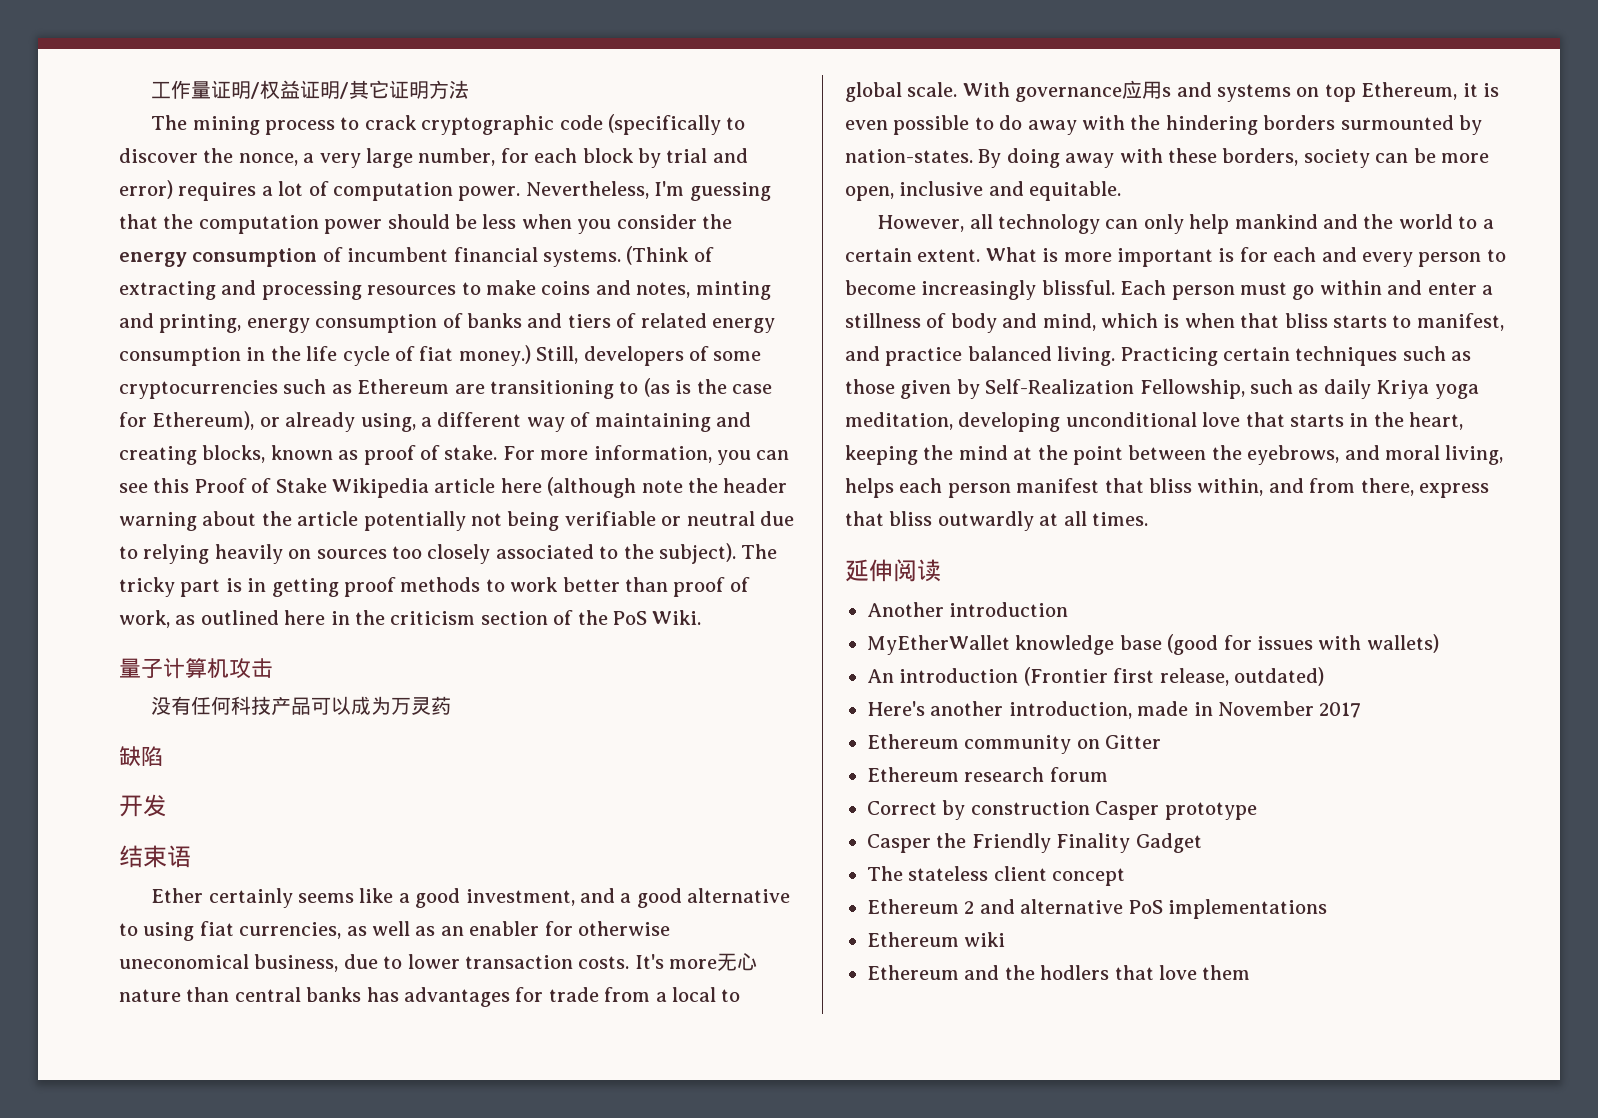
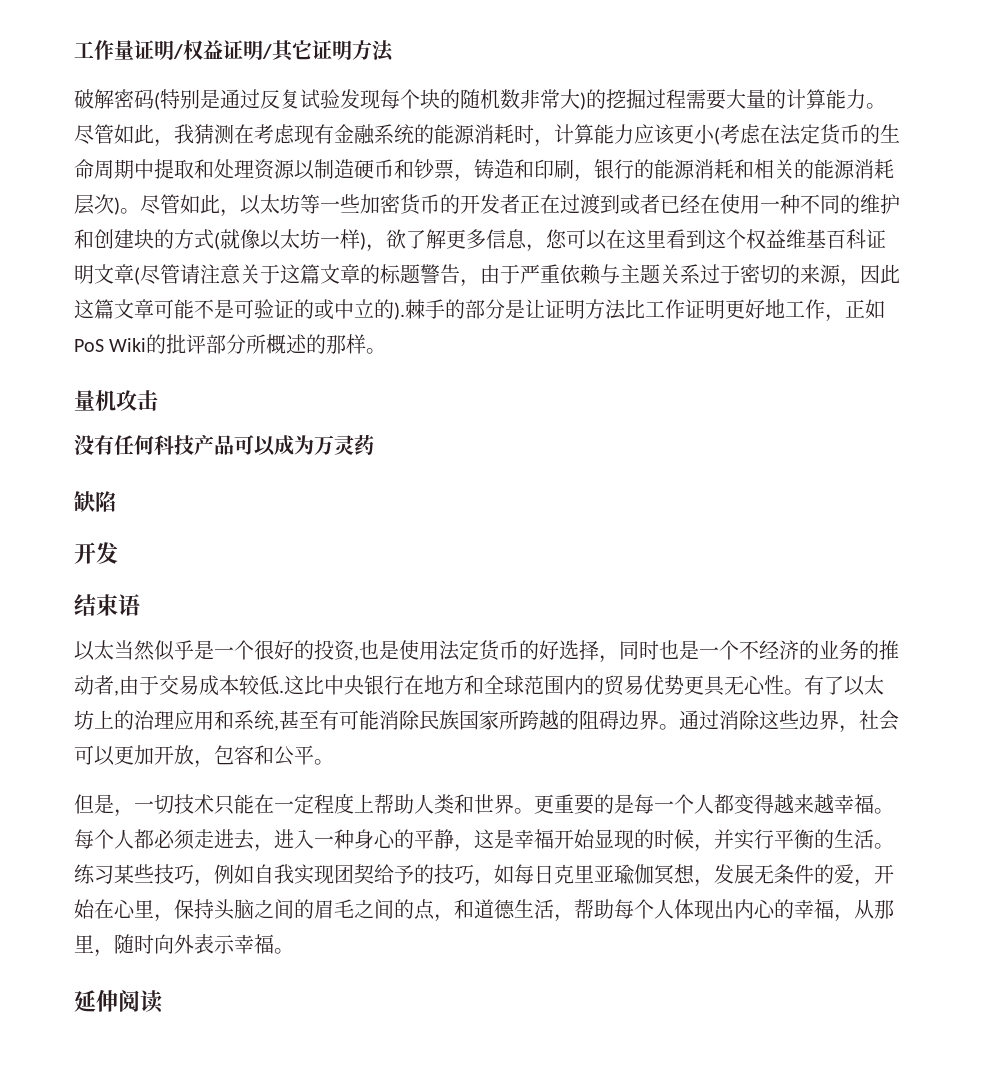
- The mining process to crack cryptographic code (specifically to discover the nonce, a very large number, for each block by trial and error) requires a lot of computation power. Nevertheless, I'm guessing that the computation power should be less when you consider the energy consumption of incumbent financial systems. (Think of extracting and processing resources to make coins and notes, minting and printing, energy consumption of banks and tiers of related energy consumption in the life cycle of fiat money.) Still, developers of some cryptocurrencies such as Ethereum are transitioning to (as is the case for Ethereum), or already using, a different way of maintaining and creating blocks, known as proof of stake. For more information, you can see this Proof of Stake Wikipedia article here (although note the header warning about the article potentially not being verifiable or neutral due to relying heavily on sources too closely associated to the subject). The tricky part is in getting proof methods to work better than proof of work, as outlined here in the criticism section of the PoS Wiki.
- 量子计算机攻击
+ 破解密码(特别是通过反复试验发现每个块的随机数非常大)的挖掘过程需要大量的计算能力。尽管如此，我猜测在考虑现有金融系统的能源消耗时，计算能力应该更小(考虑在法定货币的生命周期中提取和处理资源以制造硬币和钞票，铸造和印刷，银行的能源消耗和相关的能源消耗层次)。尽管如此，以太坊等一些加密货币的开发者正在过渡到或者已经在使用一种不同的维护和创建块的方式(就像以太坊一样)，欲了解更多信息，您可以在这里看到这个权益维基百科证明文章(尽管请注意关于这篇文章的标题警告，由于严重依赖与主题关系过于密切的来源，因此这篇文章可能不是可验证的或中立的).棘手的部分是让证明方法比工作证明更好地工作，正如PoS Wiki的批评部分所概述的那样。
+ 量机攻击
- Ether certainly seems like a good investment, and a good alternative to using fiat currencies, as well as an enabler for otherwise uneconomical business, due to lower transaction costs. It's more无心nature than central banks has advantages for trade from a local to global scale. With governance应用s and systems on top Ethereum, it is even possible to do away with the hindering borders surmounted by nation-states. By doing away with these borders, society can be more open, inclusive and equitable.
- However, all technology can only help mankind and the world to a certain extent. What is more important is for each and every person to become increasingly blissful. Each person must go within and enter a stillness of body and mind, which is when that bliss starts to manifest, and practice balanced living. Practicing certain techniques such as those given by Self-Realization Fellowship, such as daily Kriya yoga meditation, developing unconditional love that starts in the heart, keeping the mind at the point between the eyebrows, and moral living, helps each person manifest that bliss within, and from there, express that bliss outwardly at all times.
+ 以太当然似乎是一个很好的投资,也是使用法定货币的好选择，同时也是一个不经济的业务的推动者,由于交易成本较低.这比中央银行在地方和全球范围内的贸易优势更具无心性。有了以太坊上的治理应用和系统,甚至有可能消除民族国家所跨越的阻碍边界。通过消除这些边界，社会可以更加开放，包容和公平。
+ 但是，一切技术只能在一定程度上帮助人类和世界。更重要的是每一个人都变得越来越幸福。每个人都必须走进去，进入一种身心的平静，这是幸福开始显现的时候，并实行平衡的生活。练习某些技巧，例如自我实现团契给予的技巧，如每日克里亚瑜伽冥想，发展无条件的爱，开始在心里，保持头脑之间的眉毛之间的点，和道德生活，帮助每个人体现出内心的幸福，从那里，随时向外表示幸福。
  延伸阅读
- Another introduction
- MyEtherWallet knowledge base (good for issues with wallets)
- An introduction (Frontier first release, outdated)
- Here's another introduction, made in November 2017
- Ethereum community on Gitter
- Ethereum research forum
- Correct by construction Casper prototype
- Casper the Friendly Finality Gadget
- The stateless client concept
- Ethereum 2 and alternative PoS implementations
- Ethereum wiki
- Ethereum and the hodlers that love them

